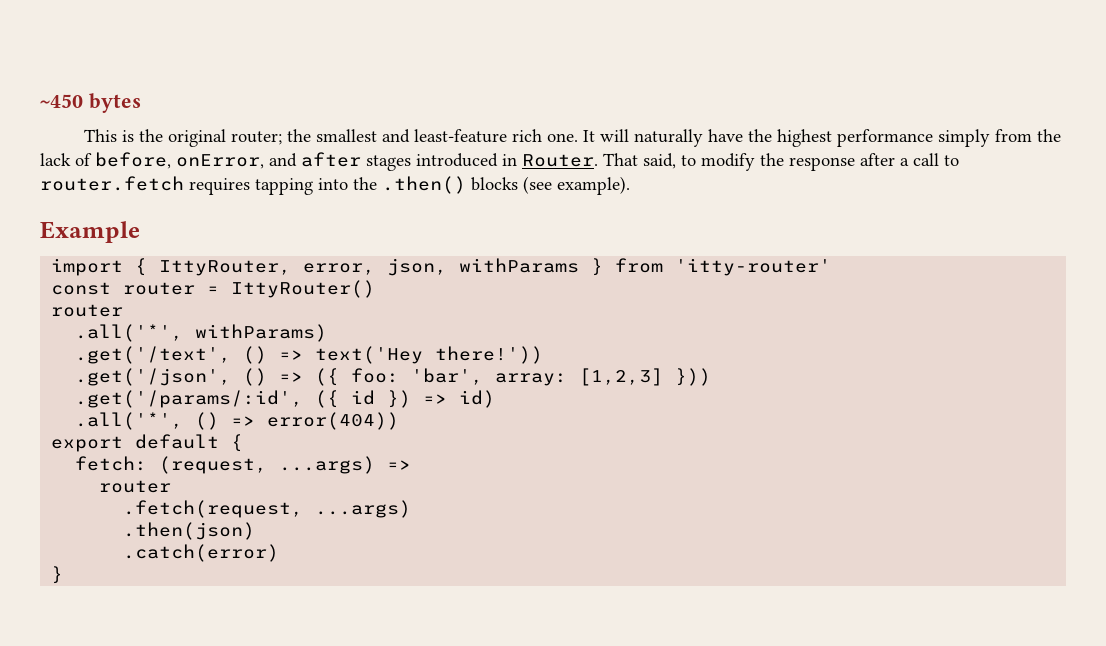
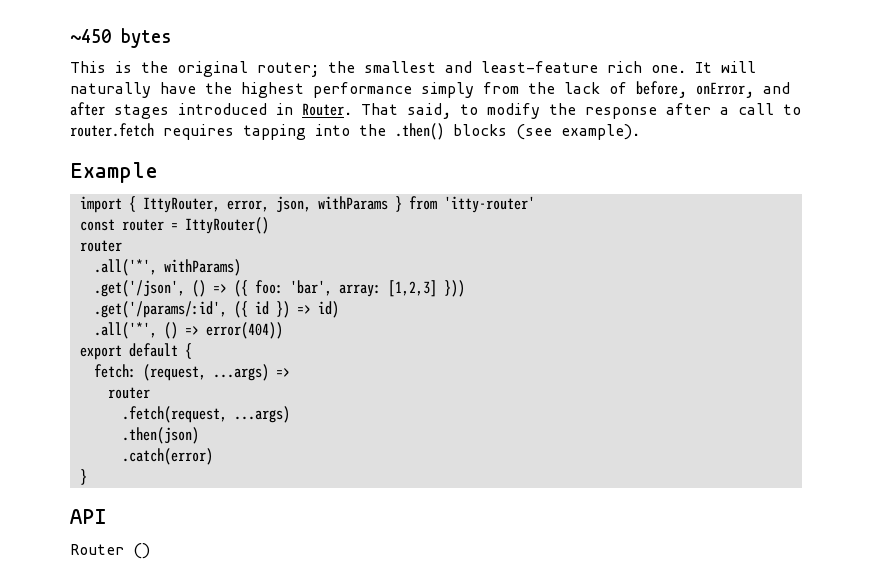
- .get('/text', () => text('Hey there!'))
+ API
+ Router ()

